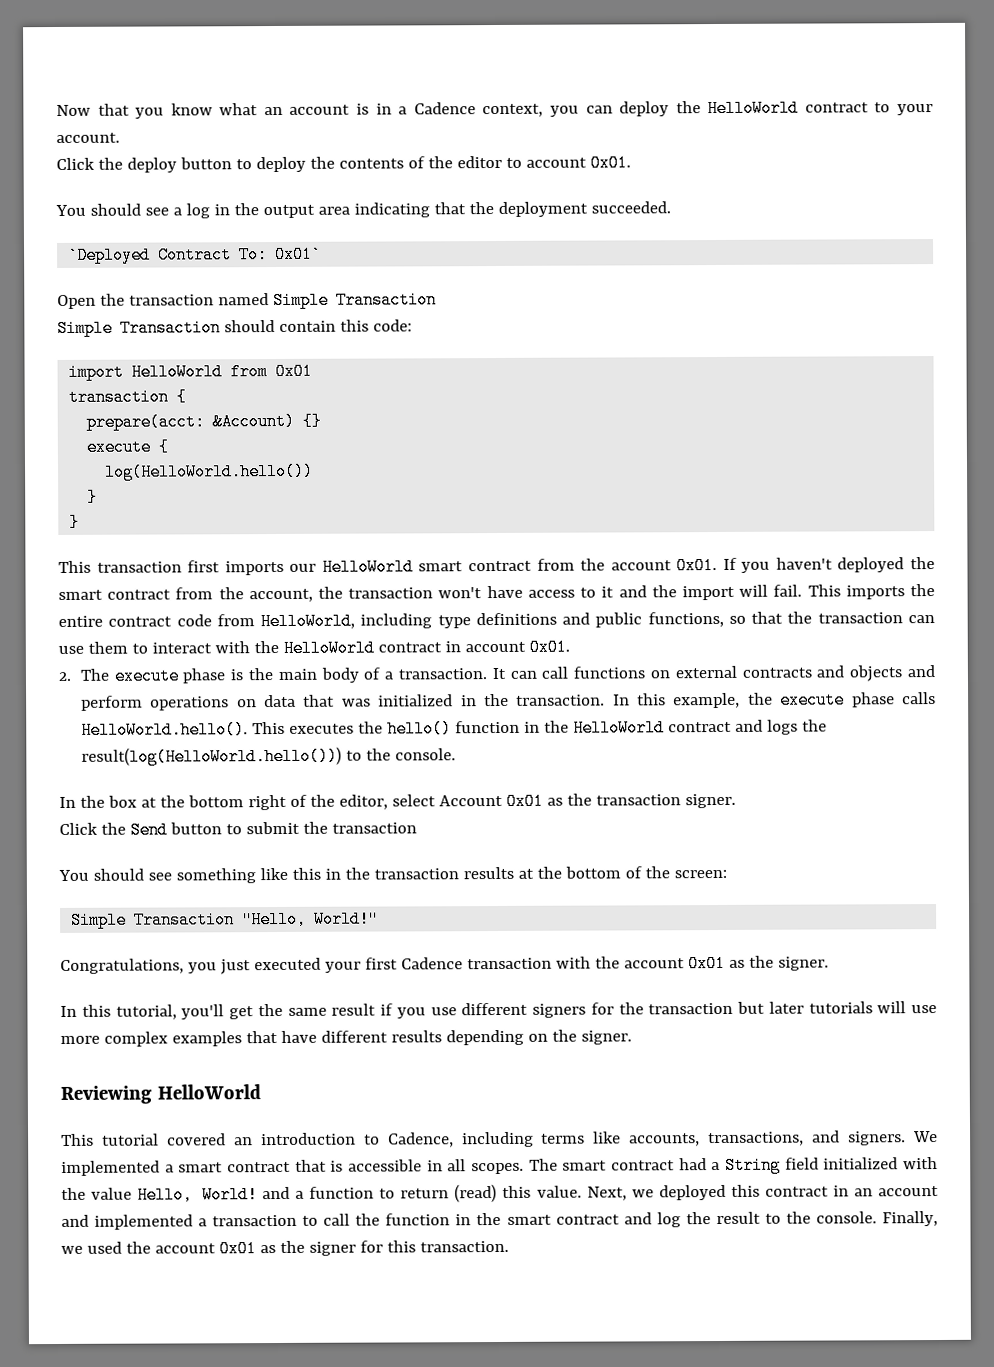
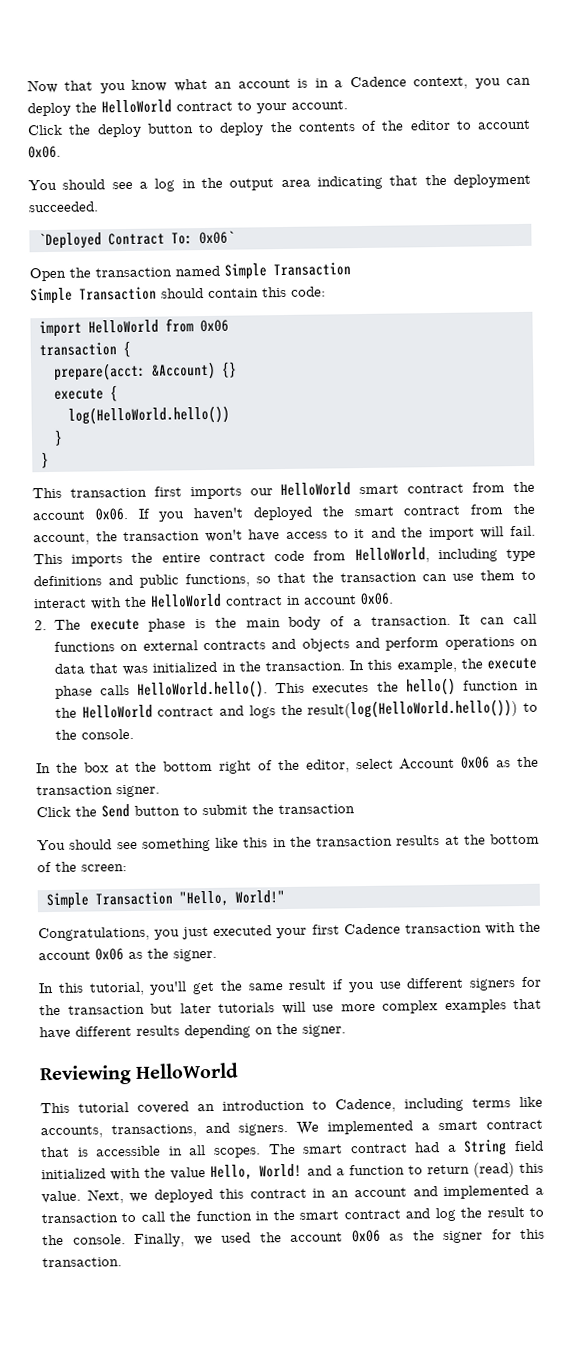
- Click the deploy button to deploy the contents of the editor to account 0x01.
+ Click the deploy button to deploy the contents of the editor to account 0x06.
- `Deployed Contract To: 0x01`
+ `Deployed Contract To: 0x06`
- import HelloWorld from 0x01
+ import HelloWorld from 0x06
- This transaction first imports our HelloWorld smart contract from the account 0x01.
+ This transaction first imports our HelloWorld smart contract from the account 0x06.
- This imports the entire contract code from HelloWorld, including type definitions and public functions, so that the transaction can use them to interact with the HelloWorld contract in account 0x01.
+ This imports the entire contract code from HelloWorld, including type definitions and public functions, so that the transaction can use them to interact with the HelloWorld contract in account 0x06.
- In the box at the bottom right of the editor, select Account 0x01 as the transaction signer.
+ In the box at the bottom right of the editor, select Account 0x06 as the transaction signer.
- Congratulations, you just executed your first Cadence transaction with the account 0x01 as the signer.
+ Congratulations, you just executed your first Cadence transaction with the account 0x06 as the signer.
- Finally, we used the account 0x01 as the signer for this transaction.
+ Finally, we used the account 0x06 as the signer for this transaction.

